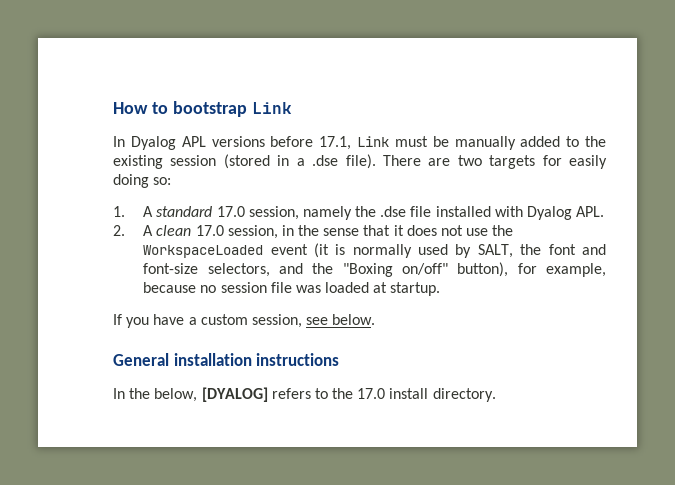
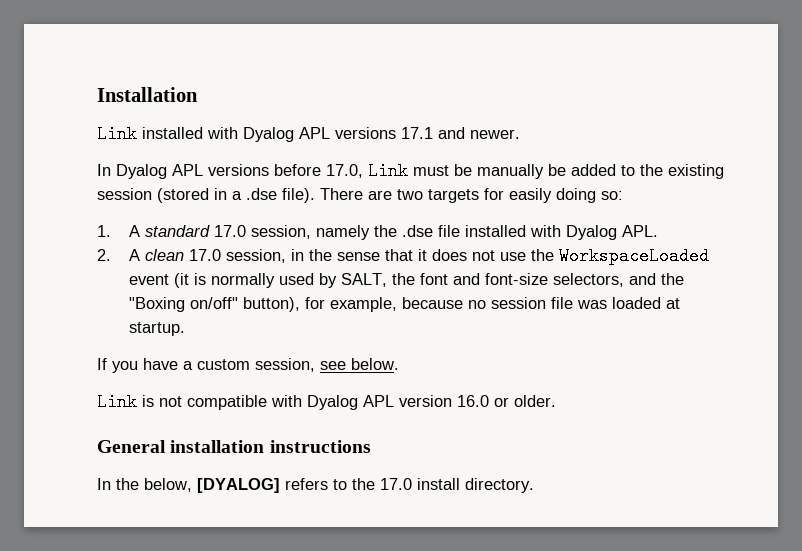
- How to bootstrap Link
+ Installation
+ Link installed with Dyalog APL versions 17.1 and newer.
- In Dyalog APL versions before 17.1, Link must be manually added to the existing session (stored in a .dse file).
+ In Dyalog APL versions before 17.0, Link must be manually be added to the existing session (stored in a .dse file).
+ Link is not compatible with Dyalog APL version 16.0 or older.

